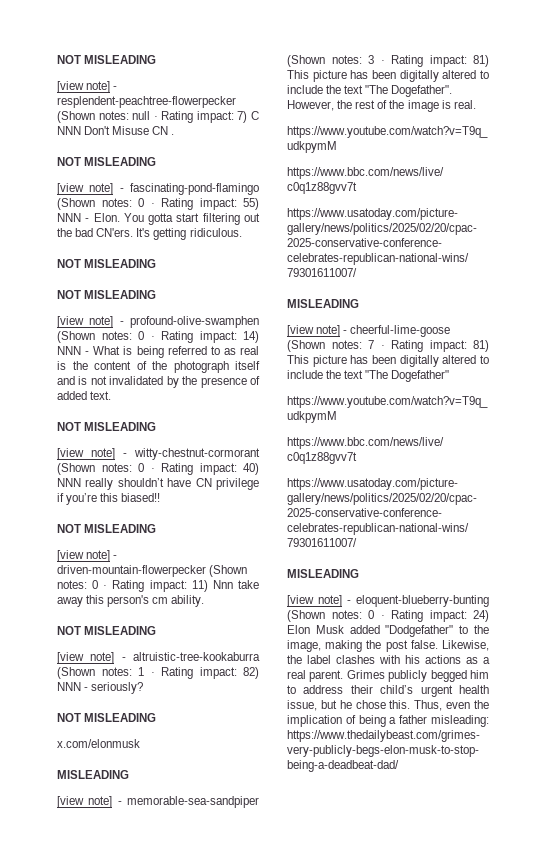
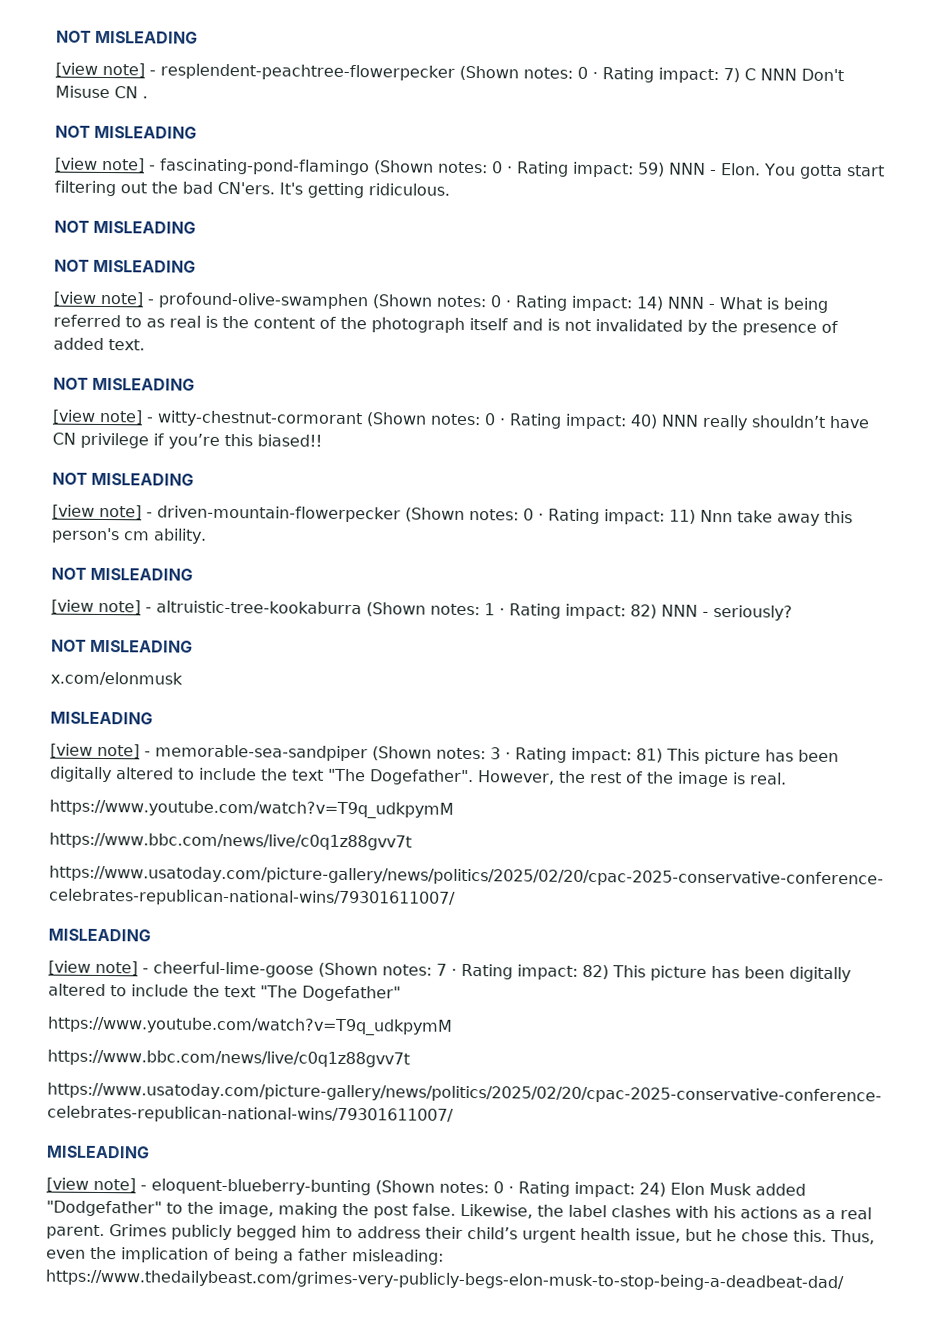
- [view note] - resplendent-peachtree-flowerpecker (Shown notes: null · Rating impact: 7) C NNN Don't Misuse CN .
+ [view note] - resplendent-peachtree-flowerpecker (Shown notes: 0 · Rating impact: 7) C NNN Don't Misuse CN .
- [view note] - fascinating-pond-flamingo (Shown notes: 0 · Rating impact: 55) NNN - Elon.
+ [view note] - fascinating-pond-flamingo (Shown notes: 0 · Rating impact: 59) NNN - Elon.
- [view note] - cheerful-lime-goose (Shown notes: 7 · Rating impact: 81) This picture has been digitally altered to include the text "The Dogefather"
+ [view note] - cheerful-lime-goose (Shown notes: 7 · Rating impact: 82) This picture has been digitally altered to include the text "The Dogefather"

